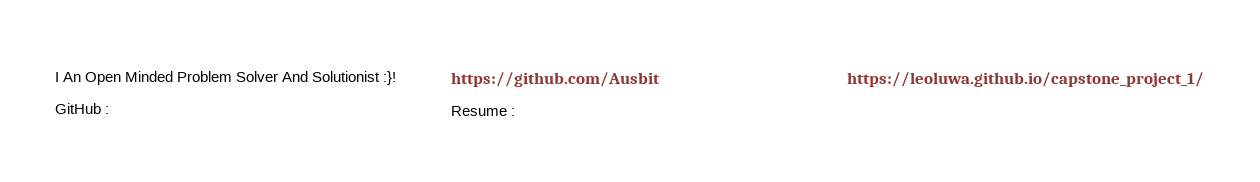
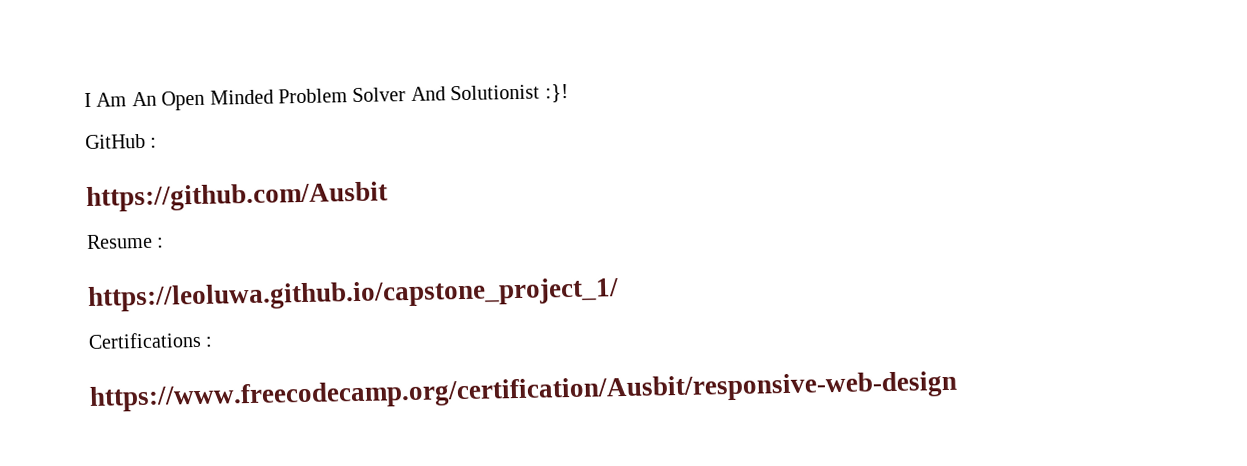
- I An Open Minded Problem Solver And Solutionist :}!
+ I Am An Open Minded Problem Solver And Solutionist :}!
+ Certifications :
+ https://www.freecodecamp.org/certification/Ausbit/responsive-web-design

